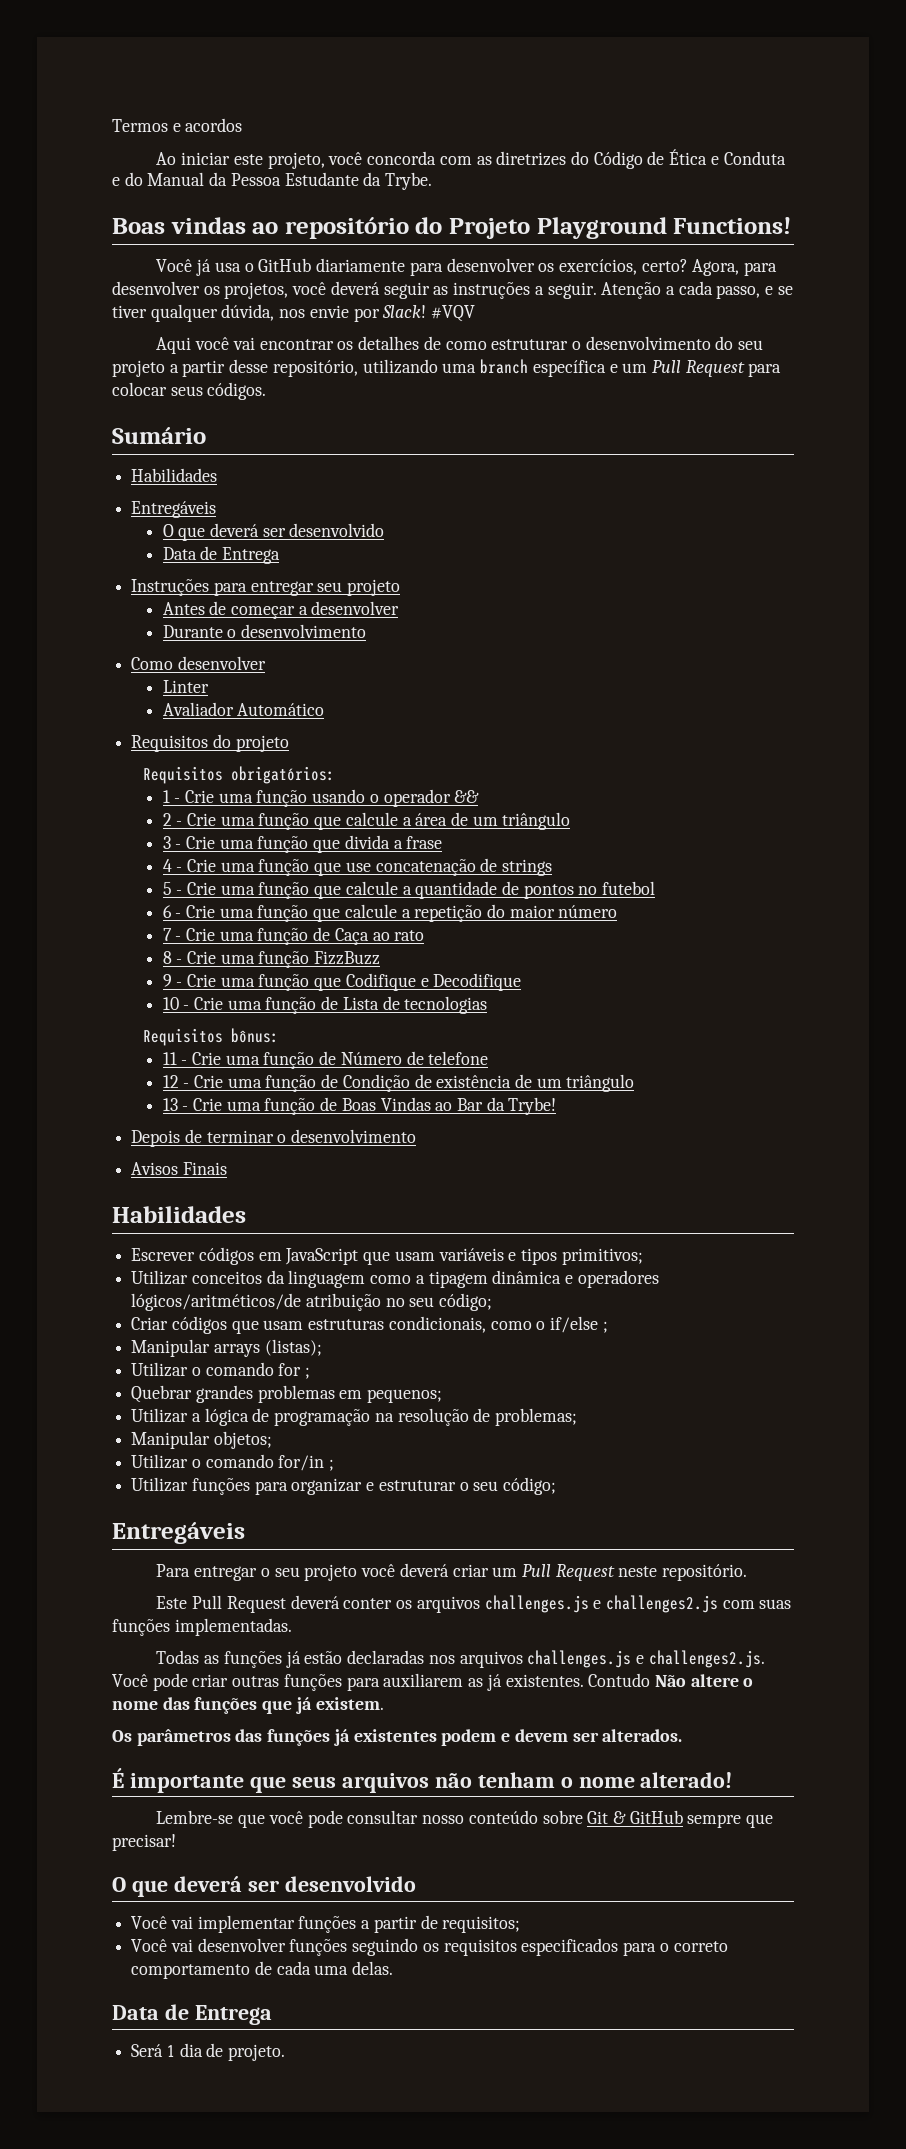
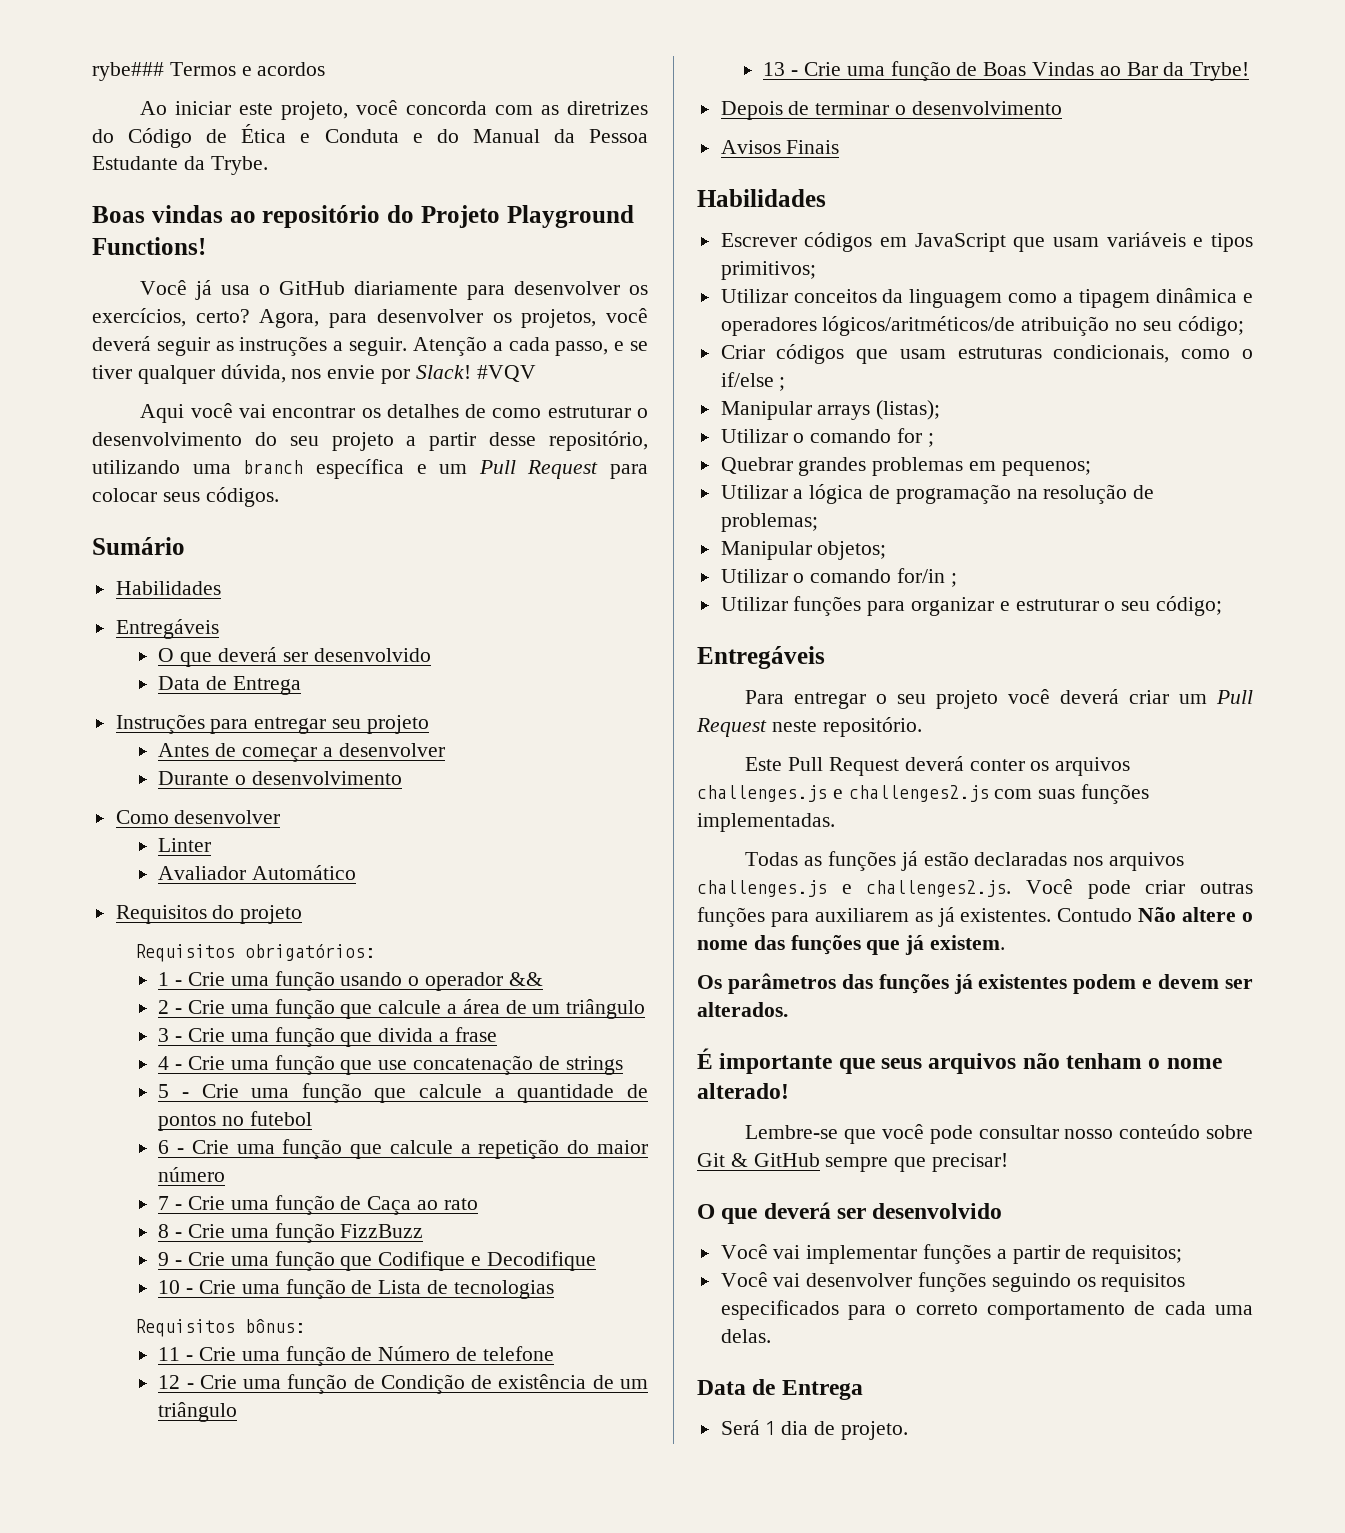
- Termos e acordos
+ rybe### Termos e acordos

